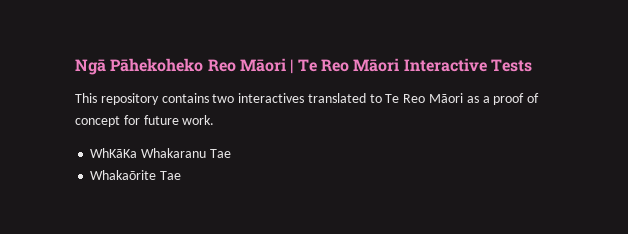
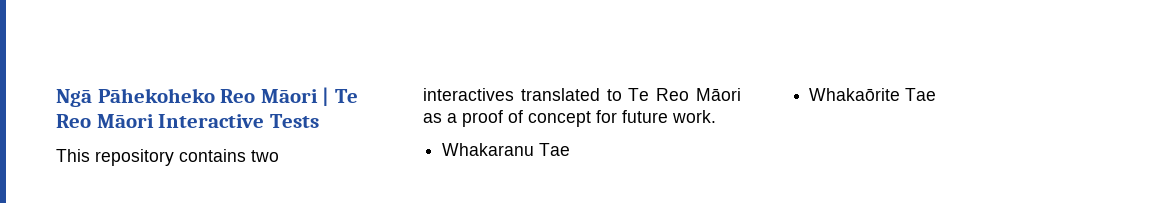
- WhKāKa Whakaranu Tae
+ Whakaranu Tae

